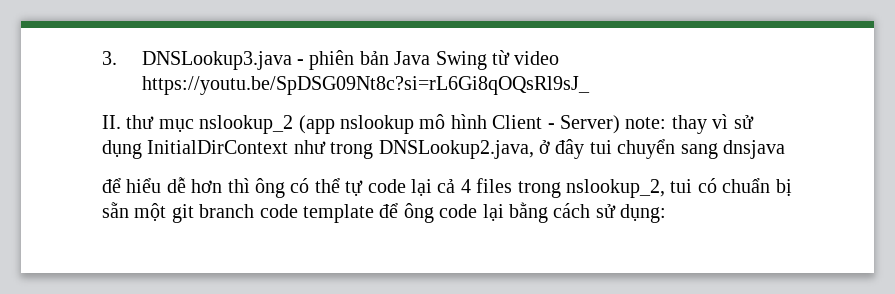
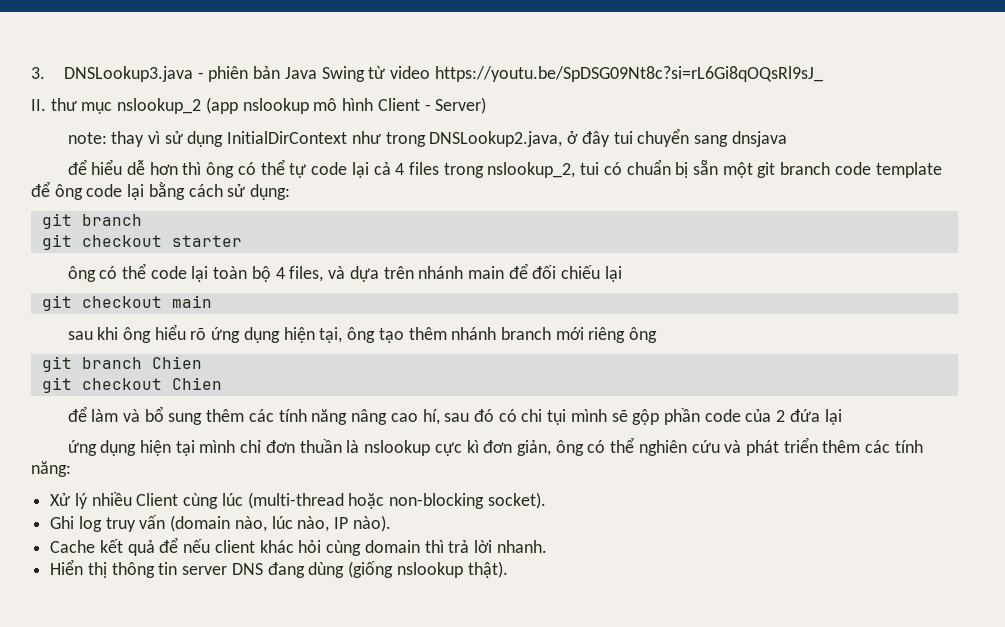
- II. thư mục nslookup_2 (app nslookup mô hình Client - Server) note: thay vì sử dụng InitialDirContext như trong DNSLookup2.java, ở đây tui chuyển sang dnsjava
+ II. thư mục nslookup_2 (app nslookup mô hình Client - Server)
+ note: thay vì sử dụng InitialDirContext như trong DNSLookup2.java, ở đây tui chuyển sang dnsjava
  để hiểu dễ hơn thì ông có thể tự code lại cả 4 files trong nslookup_2, tui có chuẩn bị sẵn một git branch code template để ông code lại bằng cách sử dụng:
+ git branch
+ git checkout starter
+ ông có thể code lại toàn bộ 4 files, và dựa trên nhánh main để đối chiếu lại
+ git checkout main
+ sau khi ông hiểu rõ ứng dụng hiện tại, ông tạo thêm nhánh branch mới riêng ông
+ git branch Chien
+ git checkout Chien
+ để làm và bổ sung thêm các tính năng nâng cao hí, sau đó có chi tụi mình sẽ gộp phần code của 2 đứa lại
+ ứng dụng hiện tại mình chỉ đơn thuần là nslookup cực kì đơn giản, ông có thể nghiên cứu và phát triển thêm các tính năng:
+ Xử lý nhiều Client cùng lúc (multi-thread hoặc non-blocking socket).
+ Ghi log truy vấn (domain nào, lúc nào, IP nào).
+ Cache kết quả để nếu client khác hỏi cùng domain thì trả lời nhanh.
+ Hiển thị thông tin server DNS đang dùng (giống nslookup thật).

